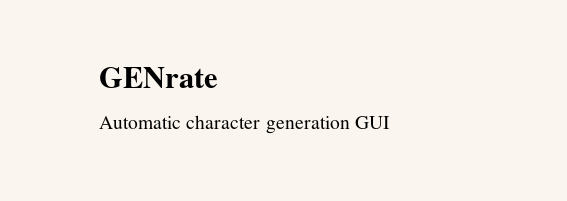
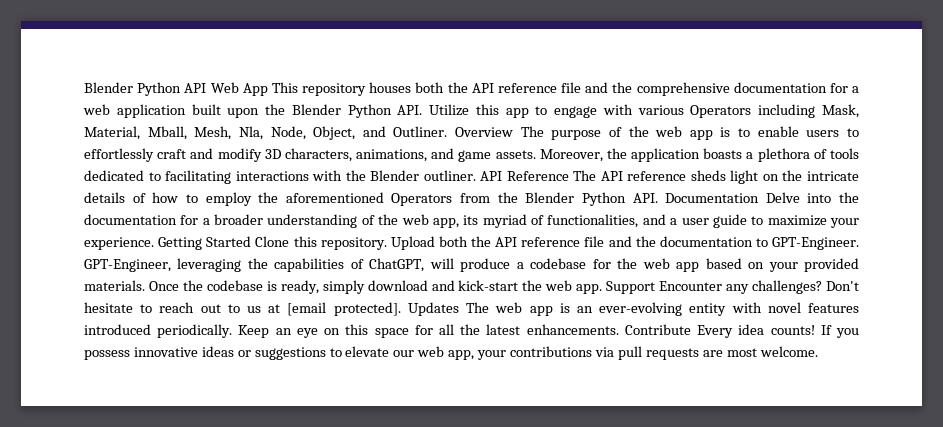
- GENrate
- Automatic character generation GUI
+ Blender Python API Web App This repository houses both the API reference file and the comprehensive documentation for a web application built upon the Blender Python API. Utilize this app to engage with various Operators including Mask, Material, Mball, Mesh, Nla, Node, Object, and Outliner. Overview The purpose of the web app is to enable users to effortlessly craft and modify 3D characters, animations, and game assets. Moreover, the application boasts a plethora of tools dedicated to facilitating interactions with the Blender outliner. API Reference The API reference sheds light on the intricate details of how to employ the aforementioned Operators from the Blender Python API. Documentation Delve into the documentation for a broader understanding of the web app, its myriad of functionalities, and a user guide to maximize your experience. Getting Started Clone this repository. Upload both the API reference file and the documentation to GPT-Engineer. GPT-Engineer, leveraging the capabilities of ChatGPT, will produce a codebase for the web app based on your provided materials. Once the codebase is ready, simply download and kick-start the web app. Support Encounter any challenges? Don't hesitate to reach out to us at [email protected]. Updates The web app is an ever-evolving entity with novel features introduced periodically. Keep an eye on this space for all the latest enhancements. Contribute Every idea counts! If you possess innovative ideas or suggestions to elevate our web app, your contributions via pull requests are most welcome.

